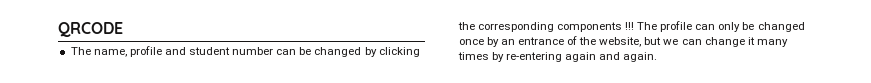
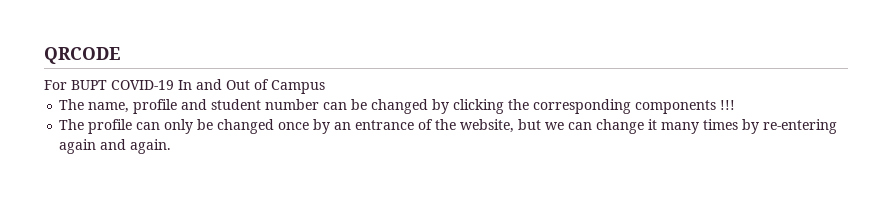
+ For BUPT COVID-19 In and Out of Campus
- The name, profile and student number can be changed by clicking the corresponding components !!! The profile can only be changed once by an entrance of the website, but we can change it many times by re-entering again and again.
+ The name, profile and student number can be changed by clicking the corresponding components !!!
+ The profile can only be changed once by an entrance of the website, but we can change it many times by re-entering again and again.

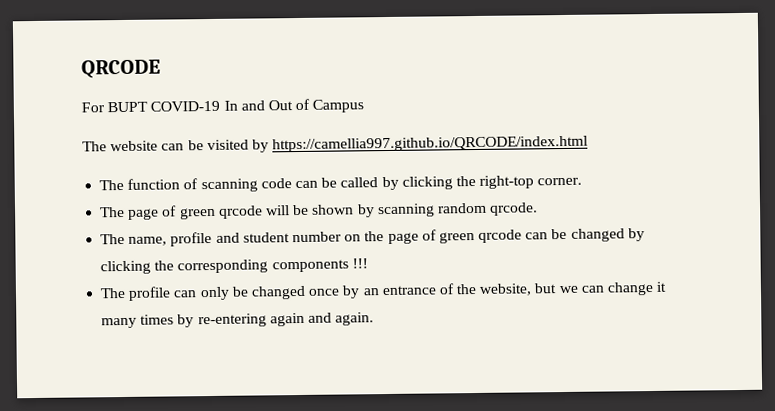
+ The website can be visited by https://camellia997.github.io/QRCODE/index.html
+ The function of scanning code can be called by clicking the right-top corner.
+ The page of green qrcode will be shown by scanning random qrcode.
- The name, profile and student number can be changed by clicking the corresponding components !!!
+ The name, profile and student number on the page of green qrcode can be changed by clicking the corresponding components !!!

